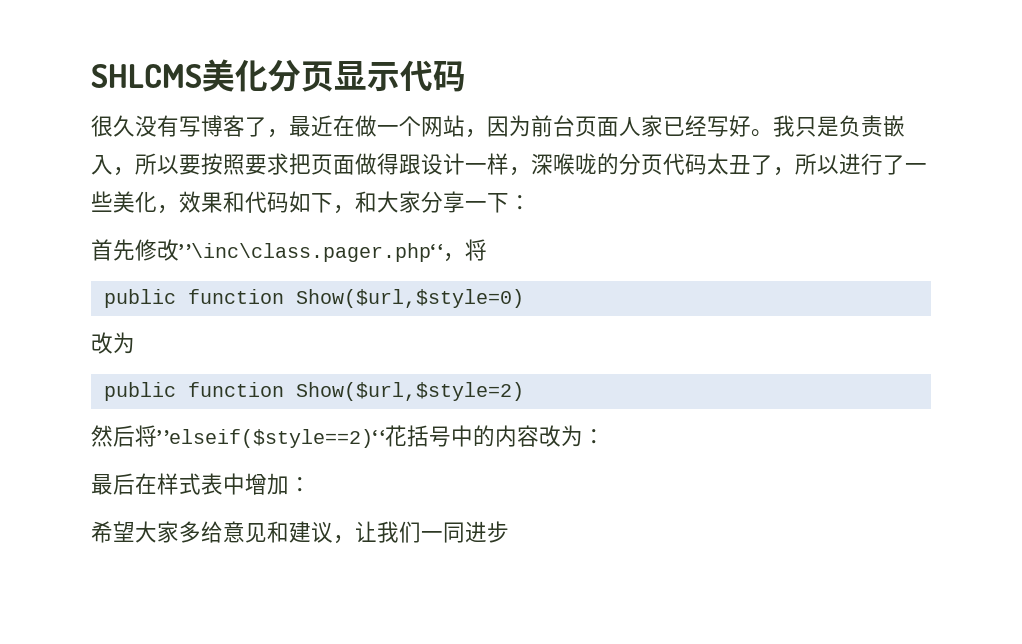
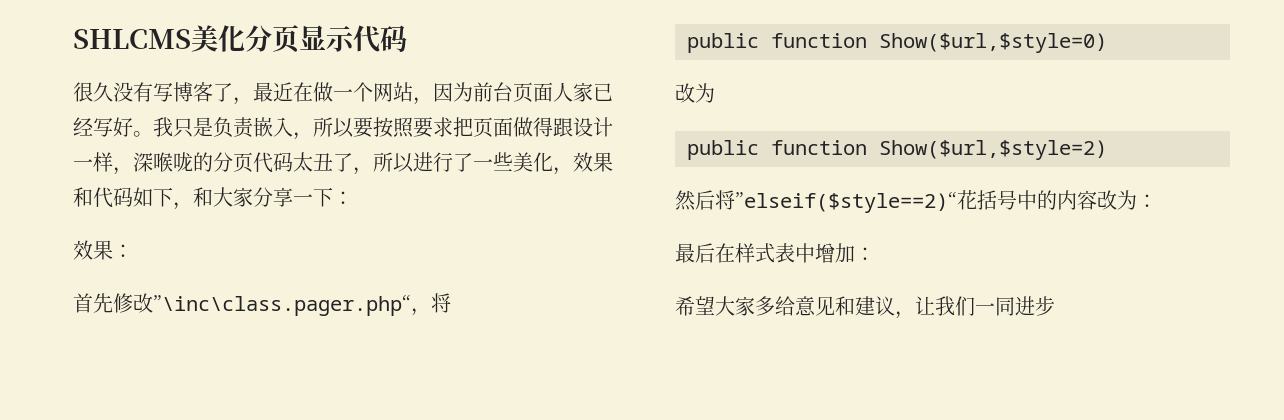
+ 效果：

